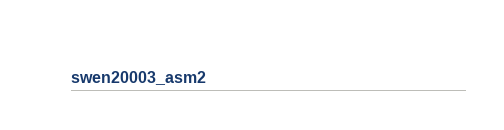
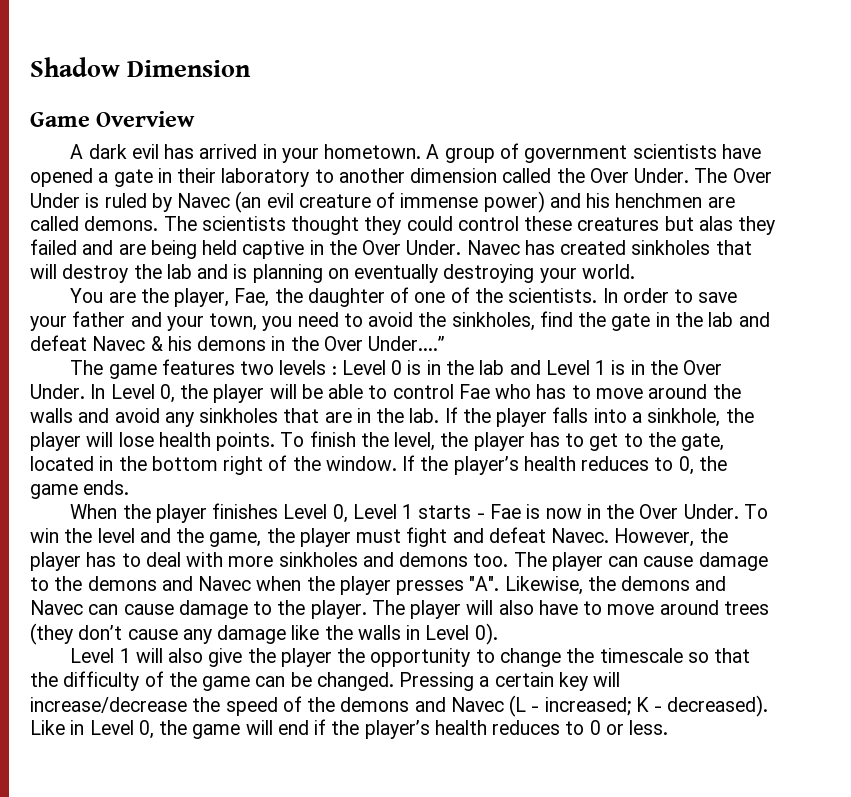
- swen20003_asm2
+ Shadow Dimension
+ Game Overview
+ A dark evil has arrived in your hometown. A group of government scientists have opened a gate in their laboratory to another dimension called the Over Under. The Over Under is ruled by Navec (an evil creature of immense power) and his henchmen are called demons. The scientists thought they could control these creatures but alas they failed and are being held captive in the Over Under. Navec has created sinkholes that will destroy the lab and is planning on eventually destroying your world.
+ You are the player, Fae, the daughter of one of the scientists. In order to save your father and your town, you need to avoid the sinkholes, find the gate in the lab and defeat Navec & his demons in the Over Under....”
+ The game features two levels : Level 0 is in the lab and Level 1 is in the Over Under. In Level 0, the player will be able to control Fae who has to move around the walls and avoid any sinkholes that are in the lab. If the player falls into a sinkhole, the player will lose health points. To finish the level, the player has to get to the gate, located in the bottom right of the window. If the player’s health reduces to 0, the game ends.
+ When the player finishes Level 0, Level 1 starts - Fae is now in the Over Under. To win the level and the game, the player must fight and defeat Navec. However, the player has to deal with more sinkholes and demons too. The player can cause damage to the demons and Navec when the player presses "A". Likewise, the demons and Navec can cause damage to the player. The player will also have to move around trees (they don’t cause any damage like the walls in Level 0).
+ Level 1 will also give the player the opportunity to change the timescale so that the difficulty of the game can be changed. Pressing a certain key will increase/decrease the speed of the demons and Navec (L - increased; K - decreased). Like in Level 0, the game will end if the player’s health reduces to 0 or less.

